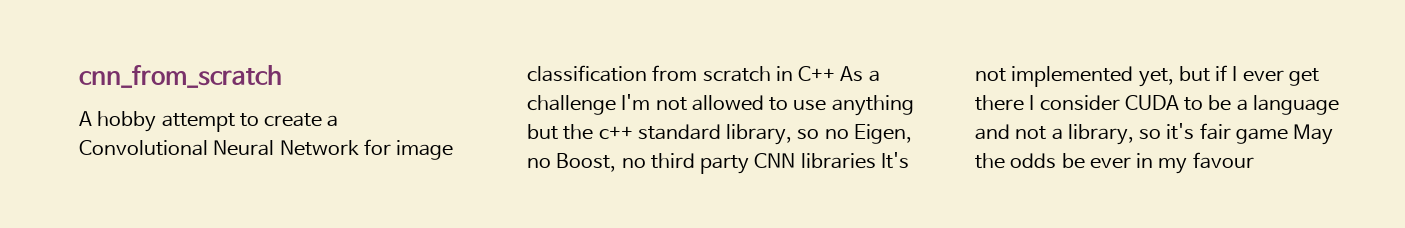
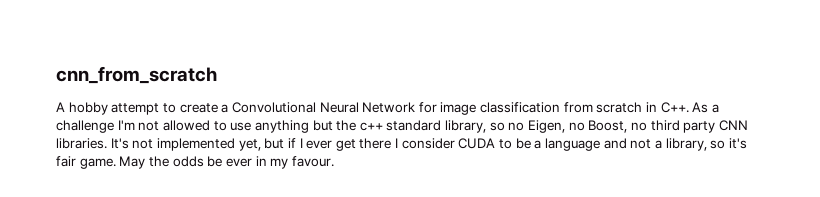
- A hobby attempt to create a Convolutional Neural Network for image classification from scratch in C++ As a challenge I'm not allowed to use anything but the c++ standard library, so no Eigen, no Boost, no third party CNN libraries It's not implemented yet, but if I ever get there I consider CUDA to be a language and not a library, so it's fair game May the odds be ever in my favour
+ A hobby attempt to create a Convolutional Neural Network for image classification from scratch in C++. As a challenge I'm not allowed to use anything but the c++ standard library, so no Eigen, no Boost, no third party CNN libraries. It's not implemented yet, but if I ever get there I consider CUDA to be a language and not a library, so it's fair game. May the odds be ever in my favour.

